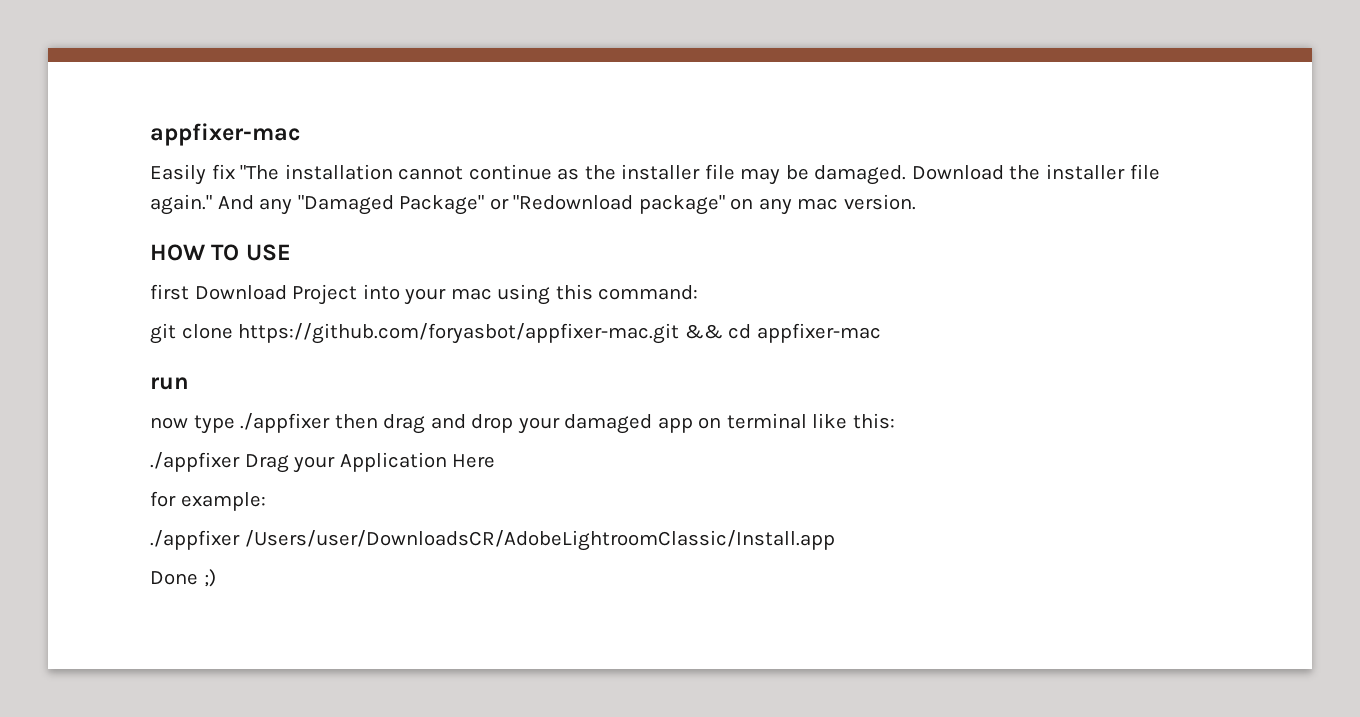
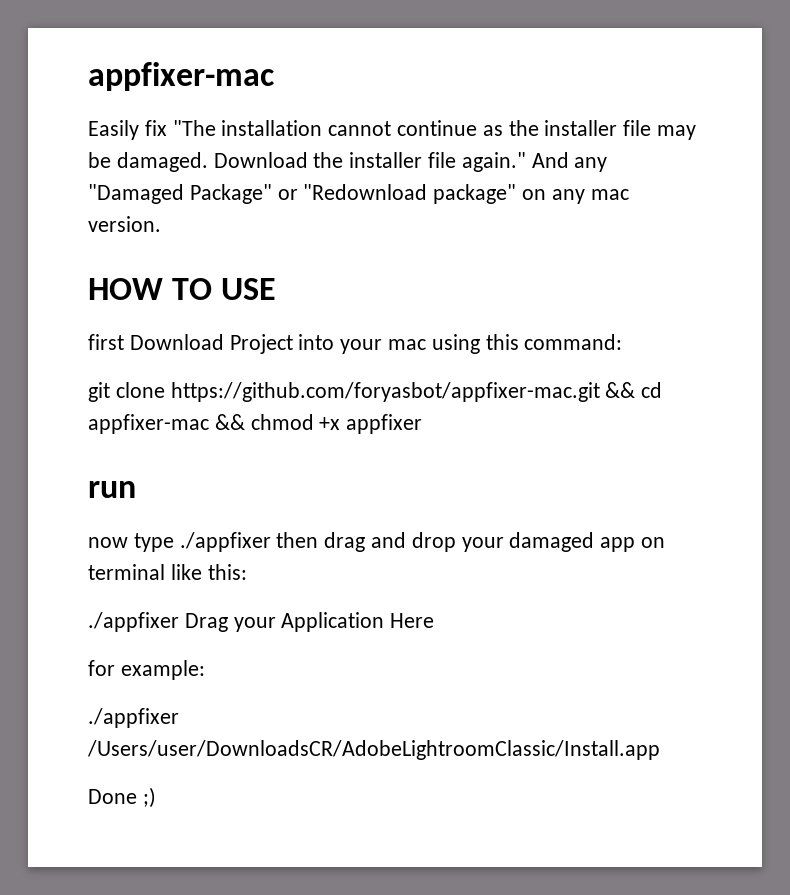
- git clone https://github.com/foryasbot/appfixer-mac.git && cd appfixer-mac
+ git clone https://github.com/foryasbot/appfixer-mac.git && cd appfixer-mac && chmod +x appfixer

